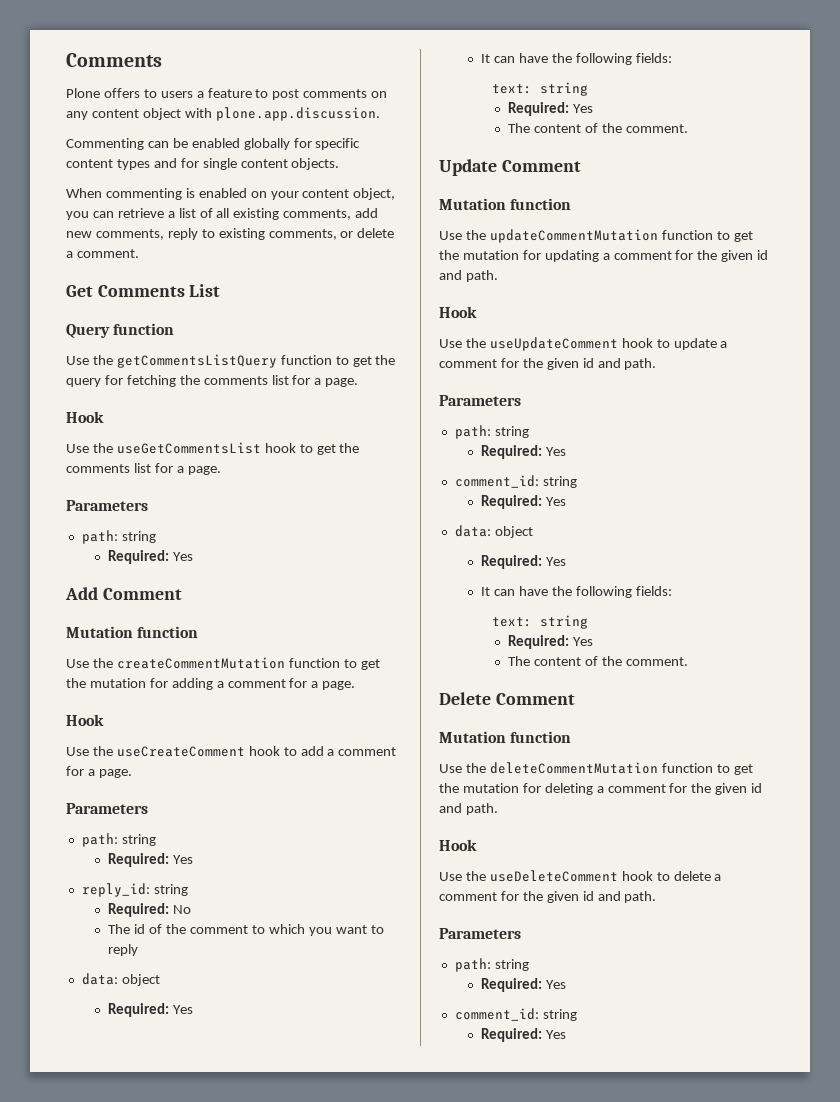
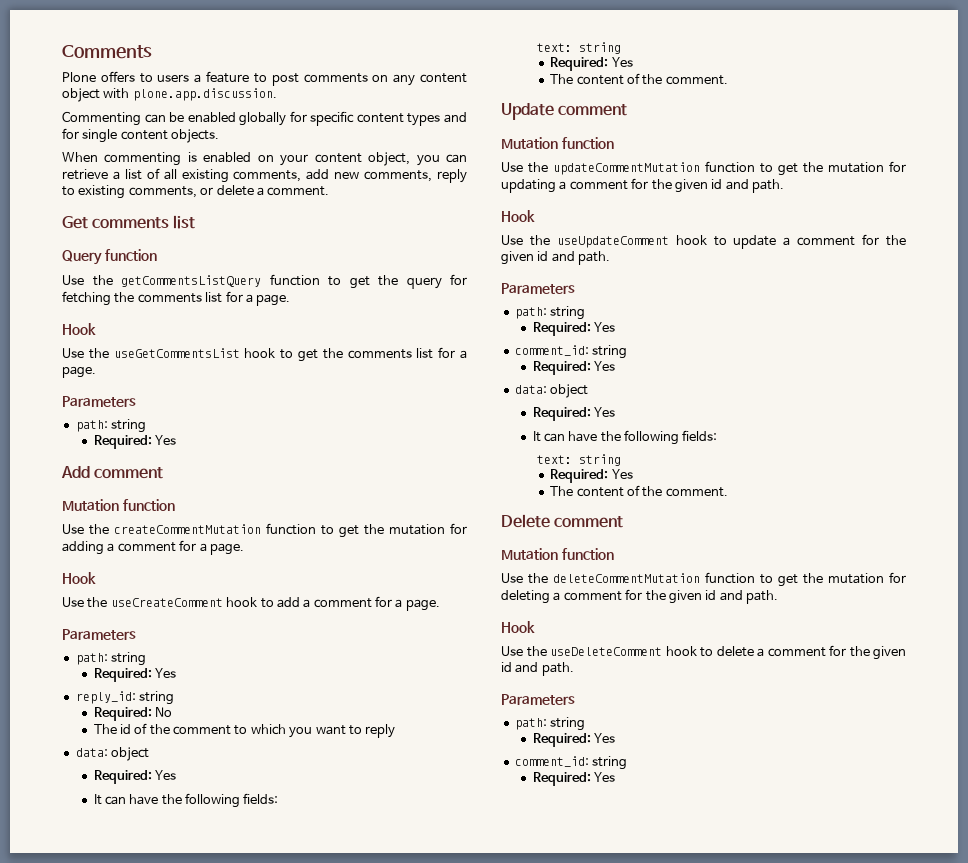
- Get Comments List
+ Get comments list
- Add Comment
+ Add comment
- Update Comment
+ Update comment
- Delete Comment
+ Delete comment

